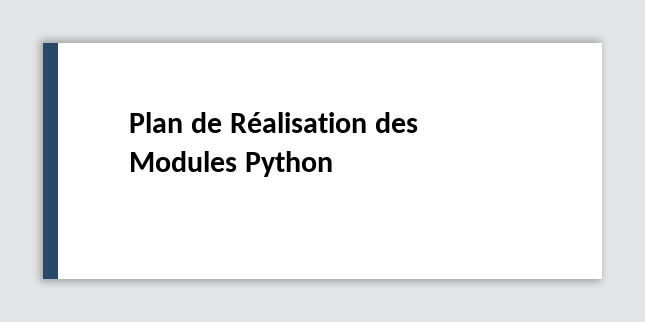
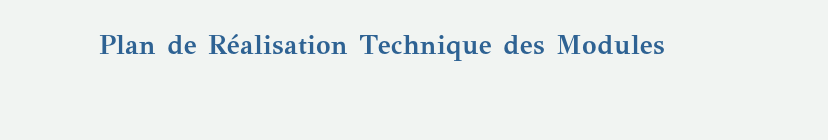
- Plan de Réalisation des Modules Python
+ Plan de Réalisation Technique des Modules

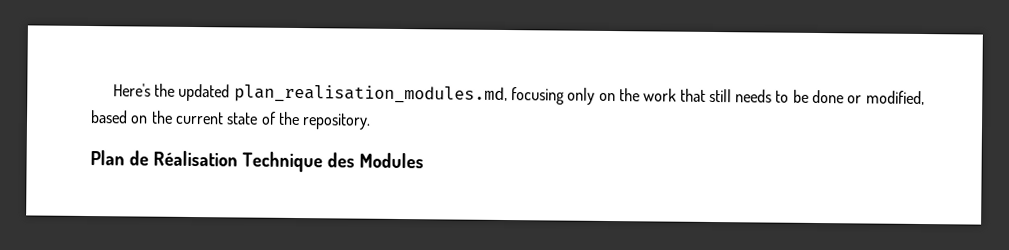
+ Here's the updated plan_realisation_modules.md, focusing only on the work that still needs to be done or modified, based on the current state of the repository.

